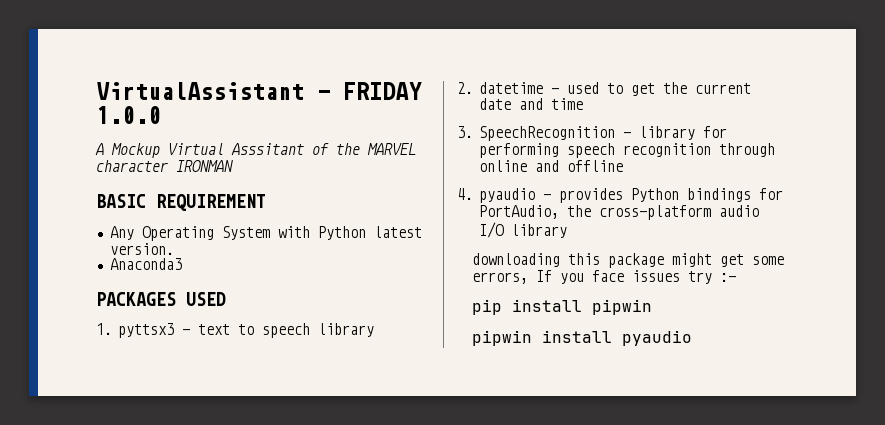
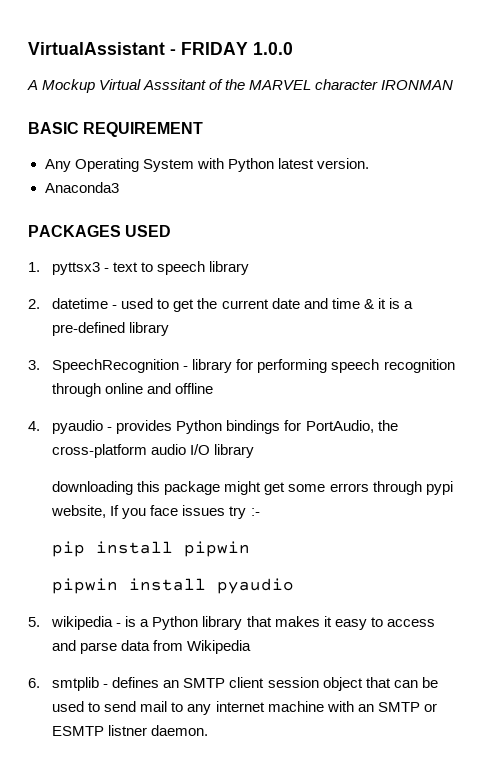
- 2. datetime - used to get the current date and time
+ 2. datetime - used to get the current date and time & it is a pre-defined library
- downloading this package might get some errors, If you face issues try :-
+ downloading this package might get some errors through pypi website, If you face issues try :-
+ 5. wikipedia - is a Python library that makes it easy to access and parse data from Wikipedia
+ 6. smtplib - defines an SMTP client session object that can be used to send mail to any internet machine with an SMTP or ESMTP listner daemon.

